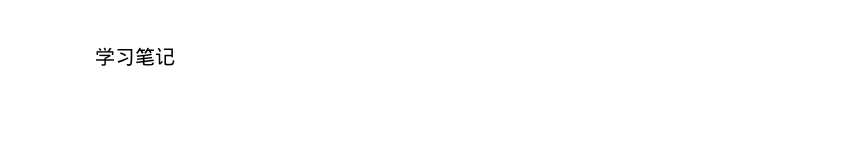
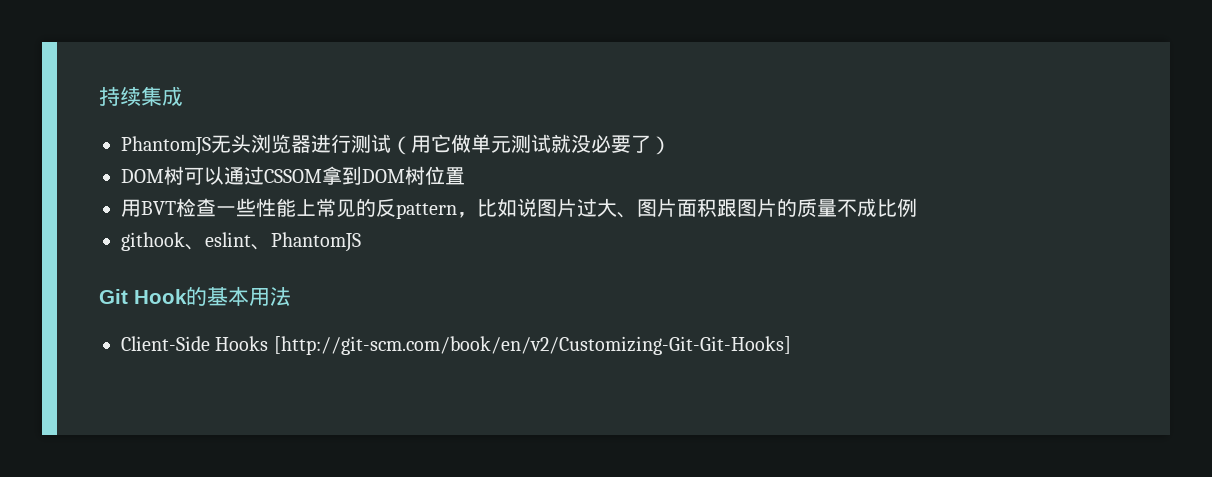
- 学习笔记
+ 持续集成
+ PhantomJS无头浏览器进行测试（用它做单元测试就没必要了）
+ DOM树可以通过CSSOM拿到DOM树位置
+ 用BVT检查一些性能上常见的反pattern，比如说图片过大、图片面积跟图片的质量不成比例
+ githook、eslint、PhantomJS
+ Git Hook的基本用法
+ Client-Side Hooks [http://git-scm.com/book/en/v2/Customizing-Git-Git-Hooks]

